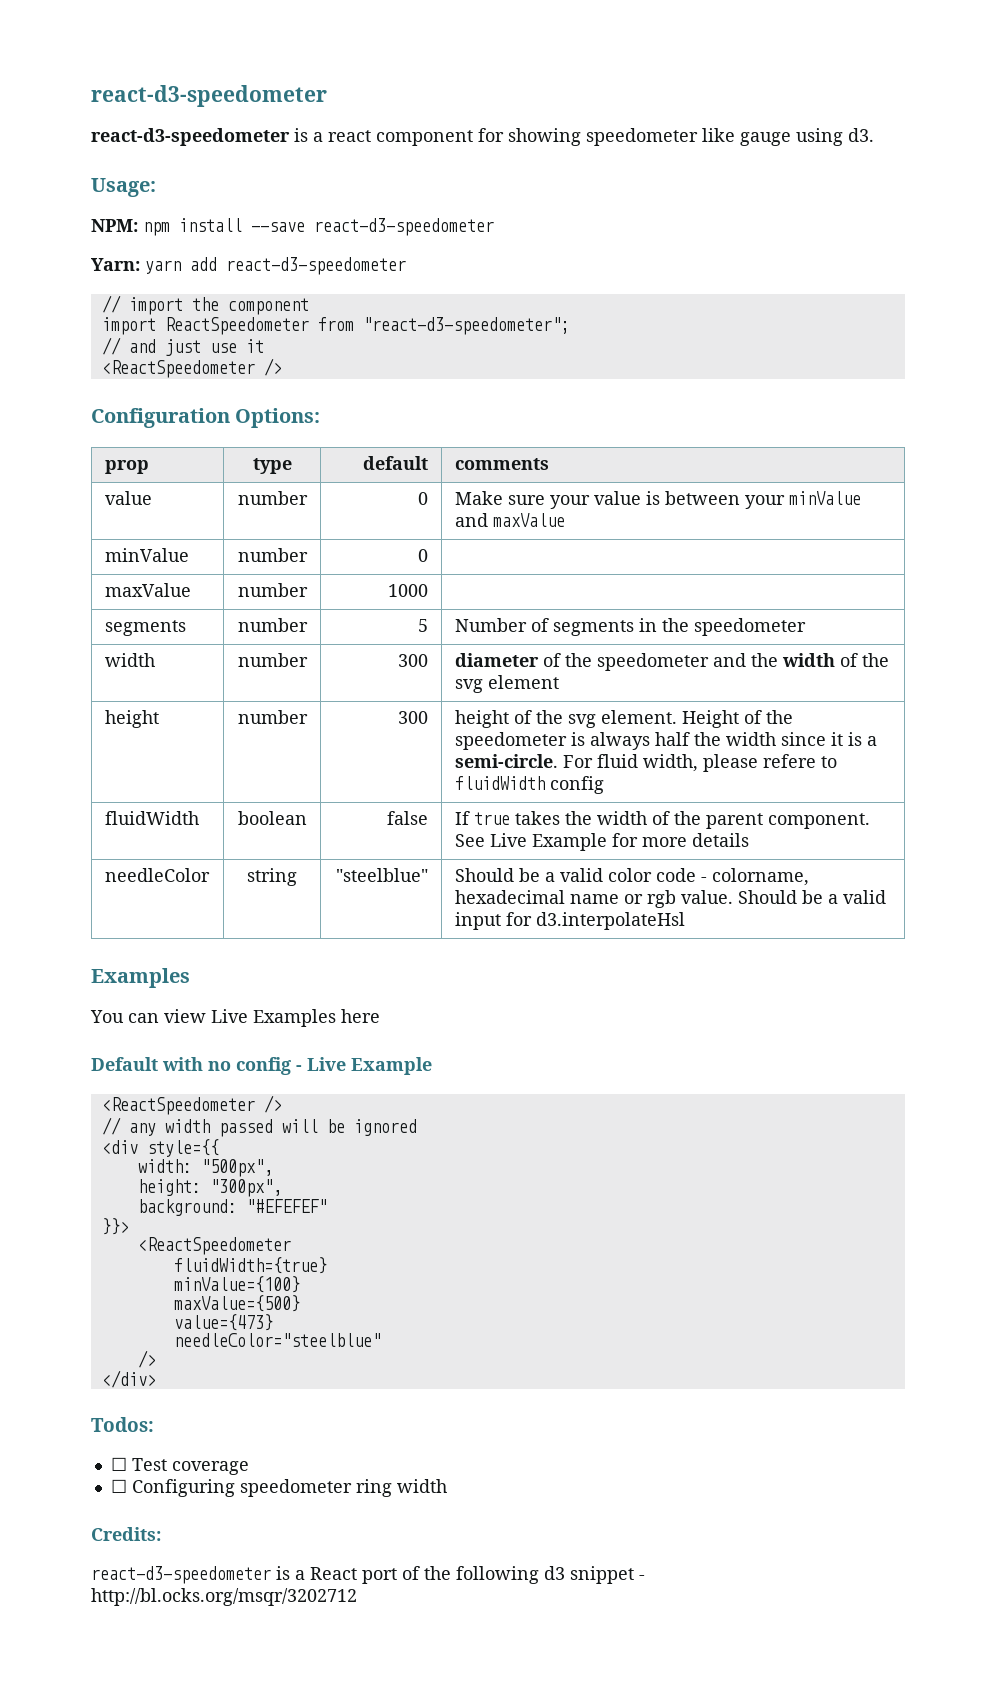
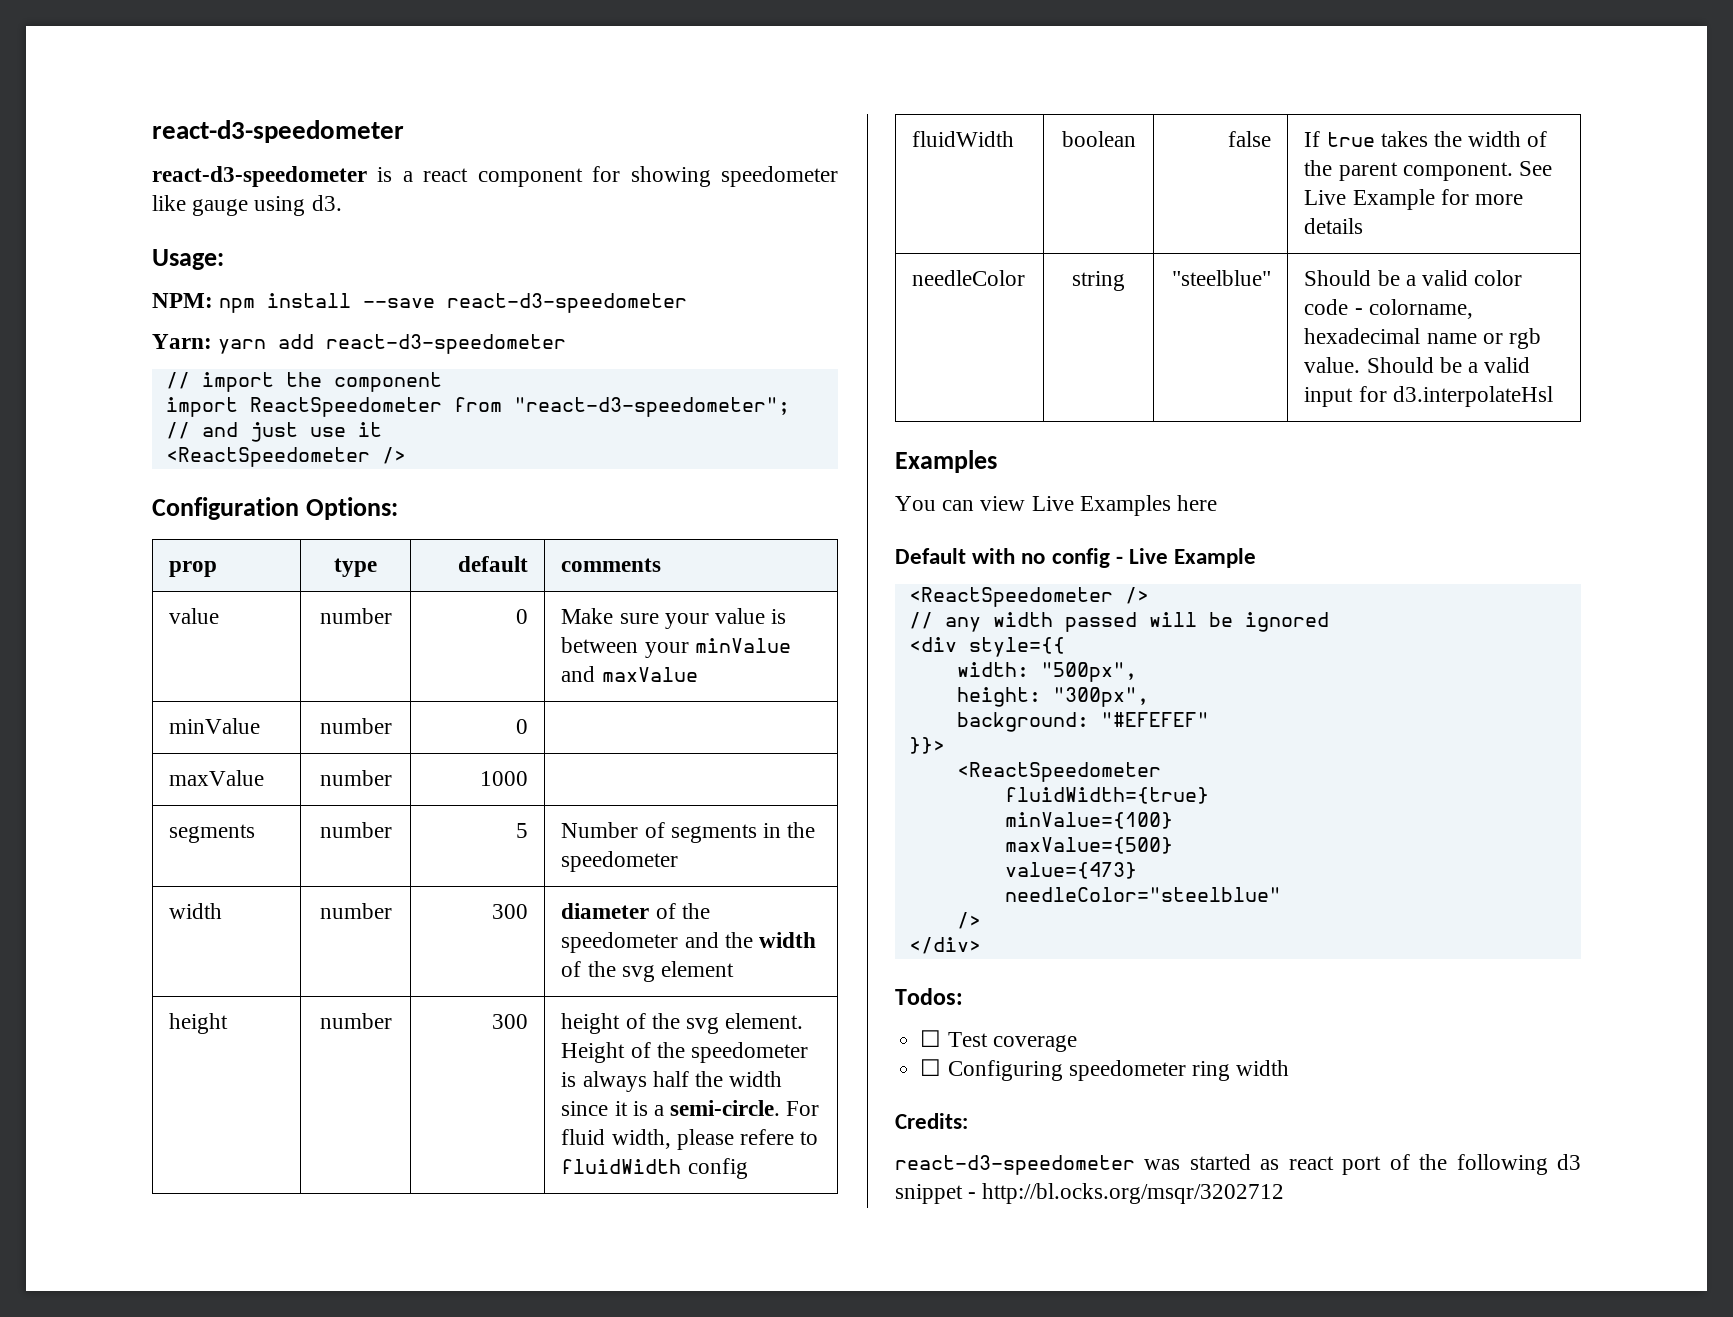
- react-d3-speedometer is a React port of the following d3 snippet - http://bl.ocks.org/msqr/3202712
+ react-d3-speedometer was started as react port of the following d3 snippet - http://bl.ocks.org/msqr/3202712

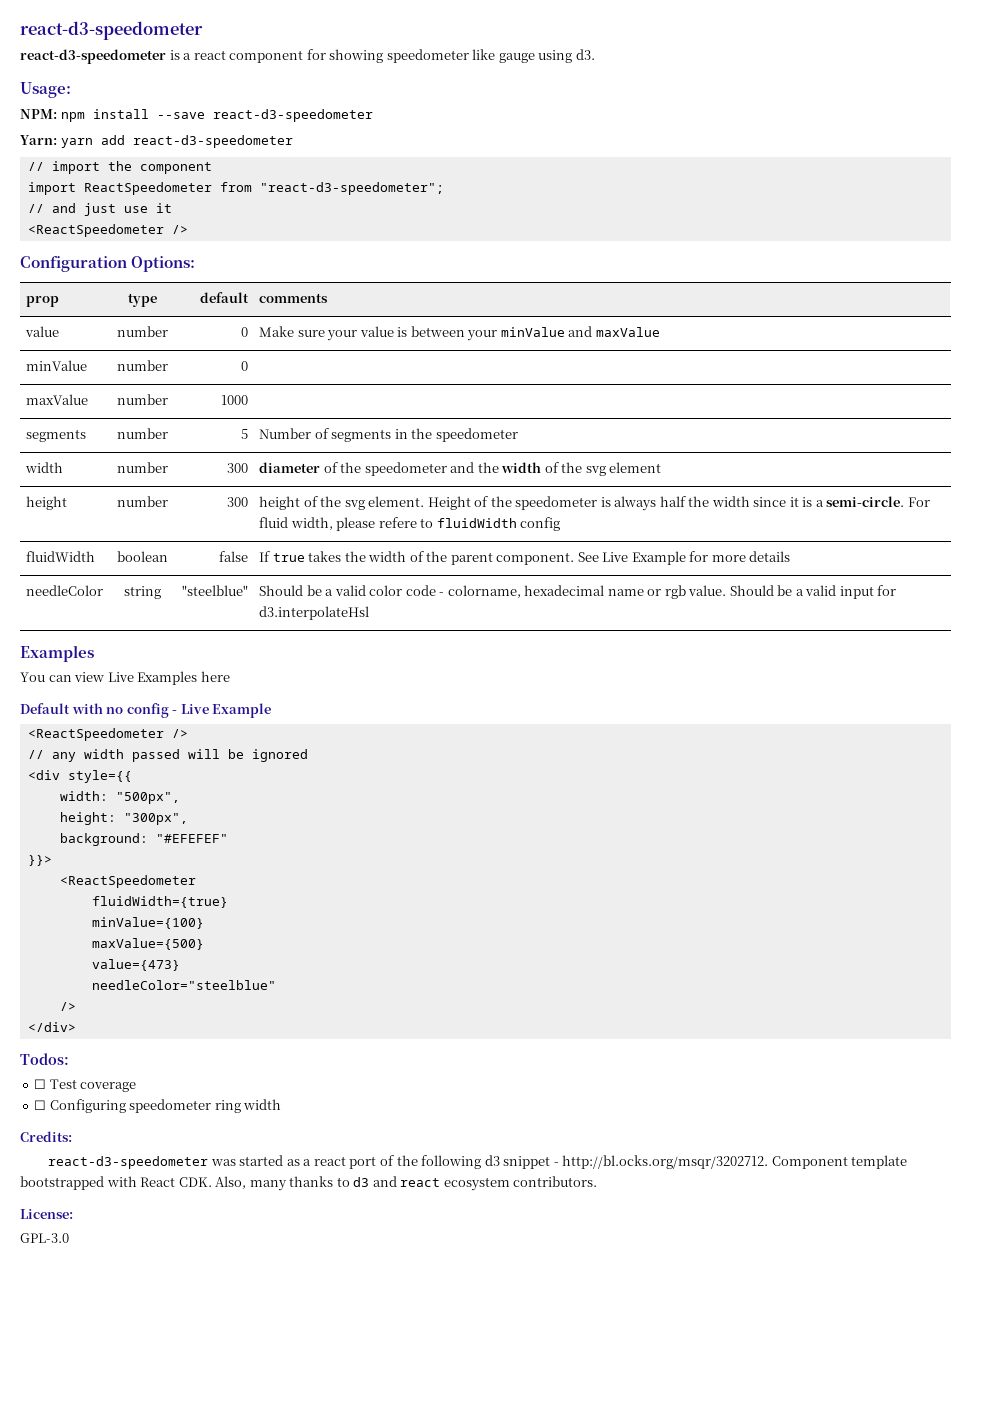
- react-d3-speedometer was started as react port of the following d3 snippet - http://bl.ocks.org/msqr/3202712
+ react-d3-speedometer was started as a react port of the following d3 snippet - http://bl.ocks.org/msqr/3202712. Component template bootstrapped with React CDK. Also, many thanks to d3 and react ecosystem contributors.
+ License:
+ GPL-3.0

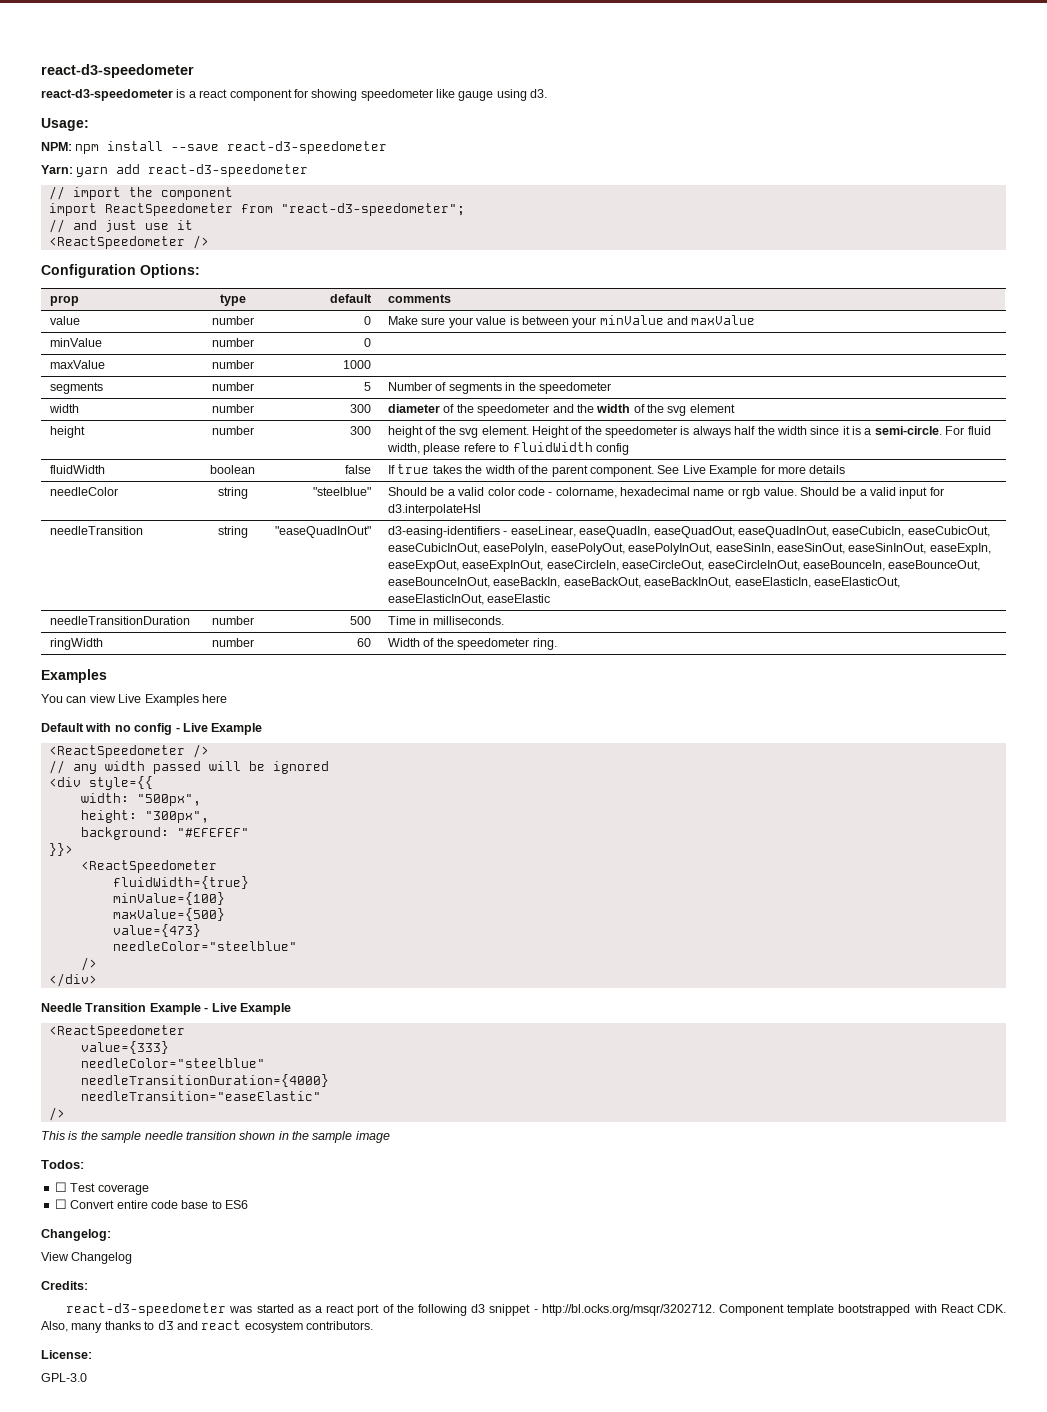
+ needleTransition | string | "easeQuadInOut" | d3-easing-identifiers - easeLinear, easeQuadIn, easeQuadOut, easeQuadInOut, easeCubicIn, easeCubicOut, easeCubicInOut, easePolyIn, easePolyOut, easePolyInOut, easeSinIn, easeSinOut, easeSinInOut, easeExpIn, easeExpOut, easeExpInOut, easeCircleIn, easeCircleOut, easeCircleInOut, easeBounceIn, easeBounceOut, easeBounceInOut, easeBackIn, easeBackOut, easeBackInOut, easeElasticIn, easeElasticOut, easeElasticInOut, easeElastic
+ needleTransitionDuration | number | 500 | Time in milliseconds.
+ ringWidth | number | 60 | Width of the speedometer ring.
+ Needle Transition Example - Live Example
+ <ReactSpeedometer
+ value={333}
+ needleColor="steelblue"
+ needleTransitionDuration={4000}
+ needleTransition="easeElastic"
+ />
+ This is the sample needle transition shown in the sample image
- ☐ Configuring speedometer ring width
+ ☐ Convert entire code base to ES6
+ Changelog:
+ View Changelog

